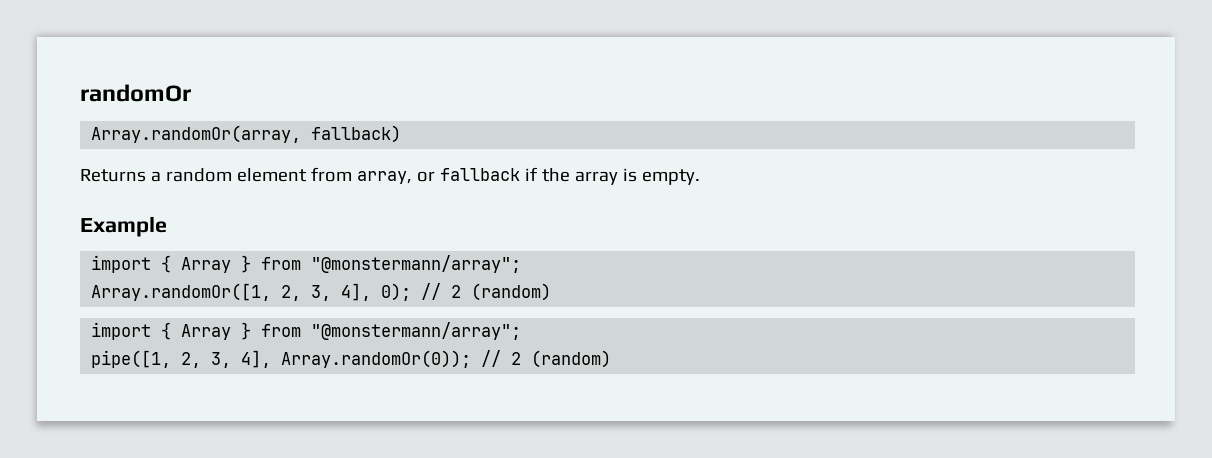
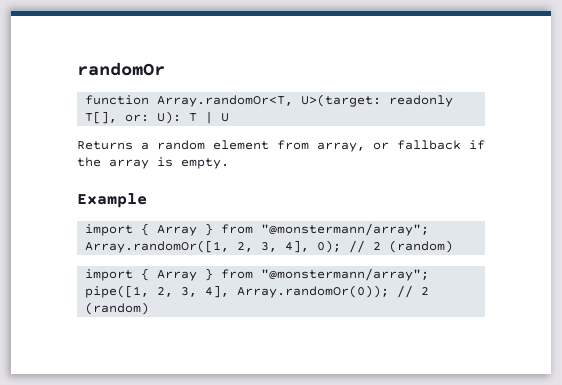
- Array.randomOr(array, fallback)
+ function Array.randomOr<T, U>(target: readonly T[], or: U): T | U

